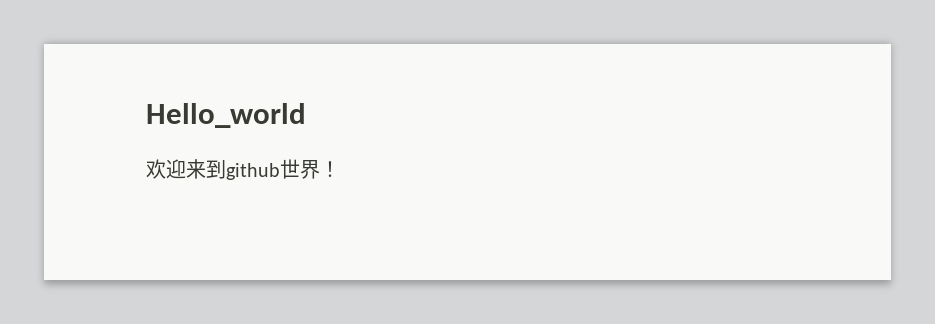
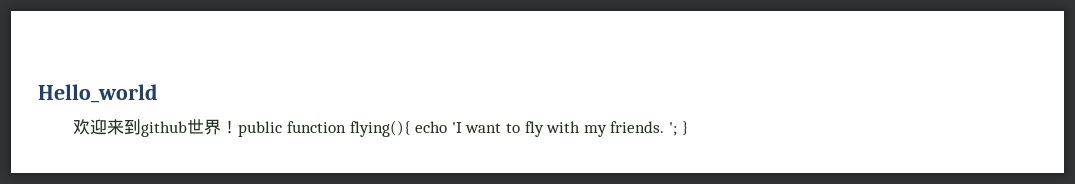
- 欢迎来到github世界！
+ 欢迎来到github世界！public function flying(){ echo 'I want to fly with my friends. '; }

